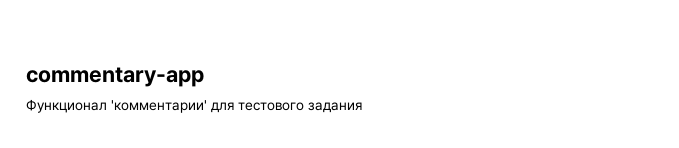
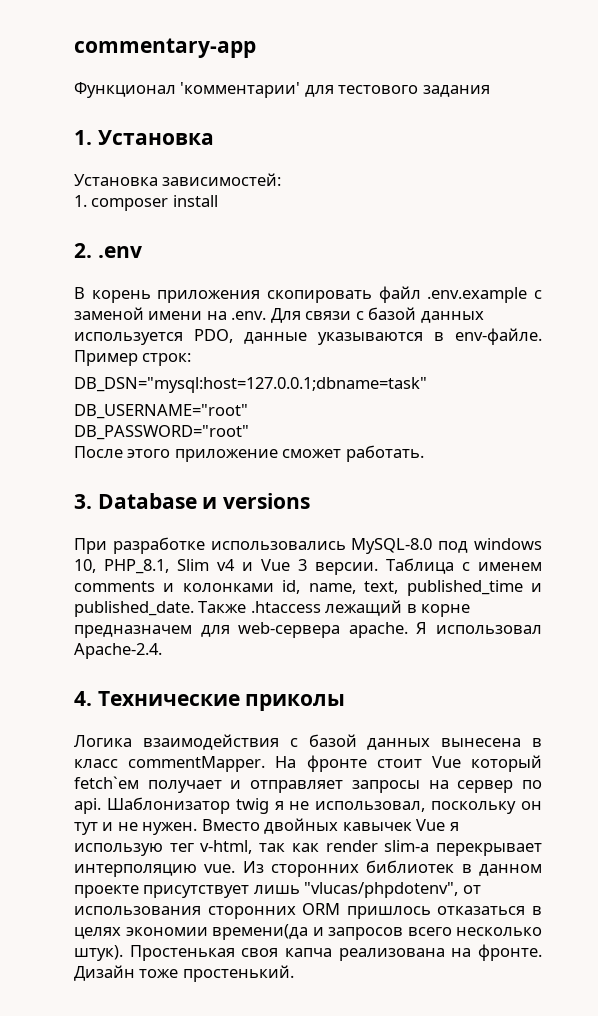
+ 1. Установка
+ Установка зависимостей:
+ 1. composer install
+ 2. .env
+ В корень приложения скопировать файл .env.example с заменой имени на .env. Для связи с базой данных используется PDO, данные указываются в env-файле. Пример строк:
+ DB_DSN="mysql:host=127.0.0.1;dbname=task"
+ DB_USERNAME="root"
+ DB_PASSWORD="root"
+ После этого приложение сможет работать.
+ 3. Database и versions
+ При разработке использовались MySQL-8.0 под windows 10, PHP_8.1, Slim v4 и Vue 3 версии. Таблица с именем comments и колонками id, name, text, published_time и published_date. Также .htaccess лежащий в корне предназначем для web-сервера apache. Я использовал Apache-2.4.
+ 4. Технические приколы
+ Логика взаимодействия с базой данных вынесена в класс commentMapper. На фронте стоит Vue который fetch`ем получает и отправляет запросы на сервер по api. Шаблонизатор twig я не использовал, поскольку он тут и не нужен. Вместо двойных кавычек Vue я использую тег v-html, так как render slim-а перекрывает интерполяцию vue. Из сторонних библиотек в данном проекте присутствует лишь "vlucas/phpdotenv", от использования сторонних ORM пришлось отказаться в целях экономии времени(да и запросов всего несколько штук). Простенькая своя капча реализована на фронте. Дизайн тоже простенький.

